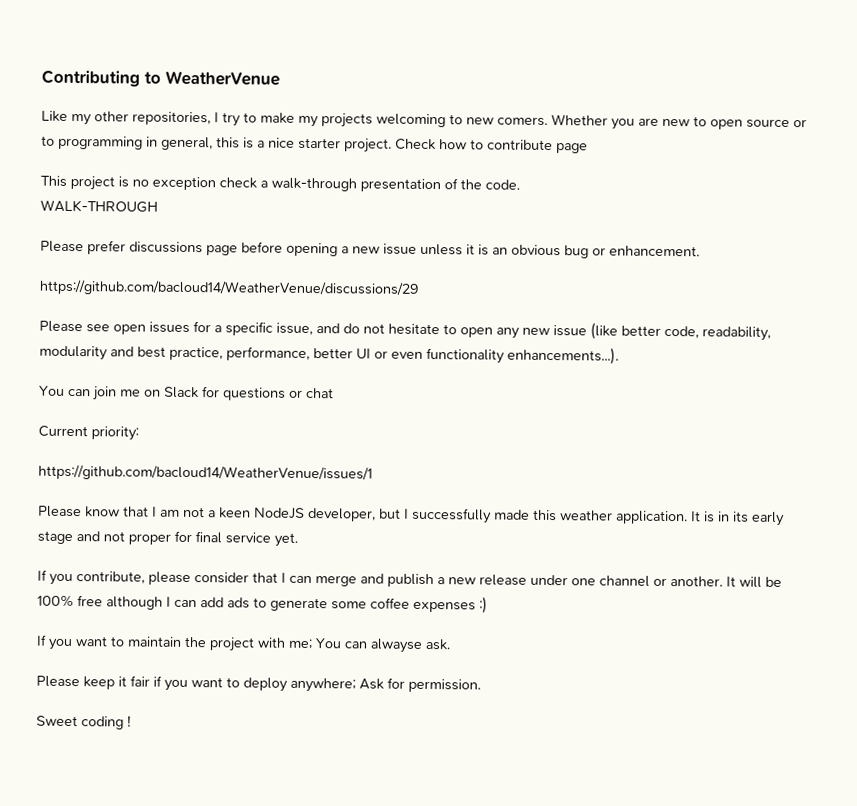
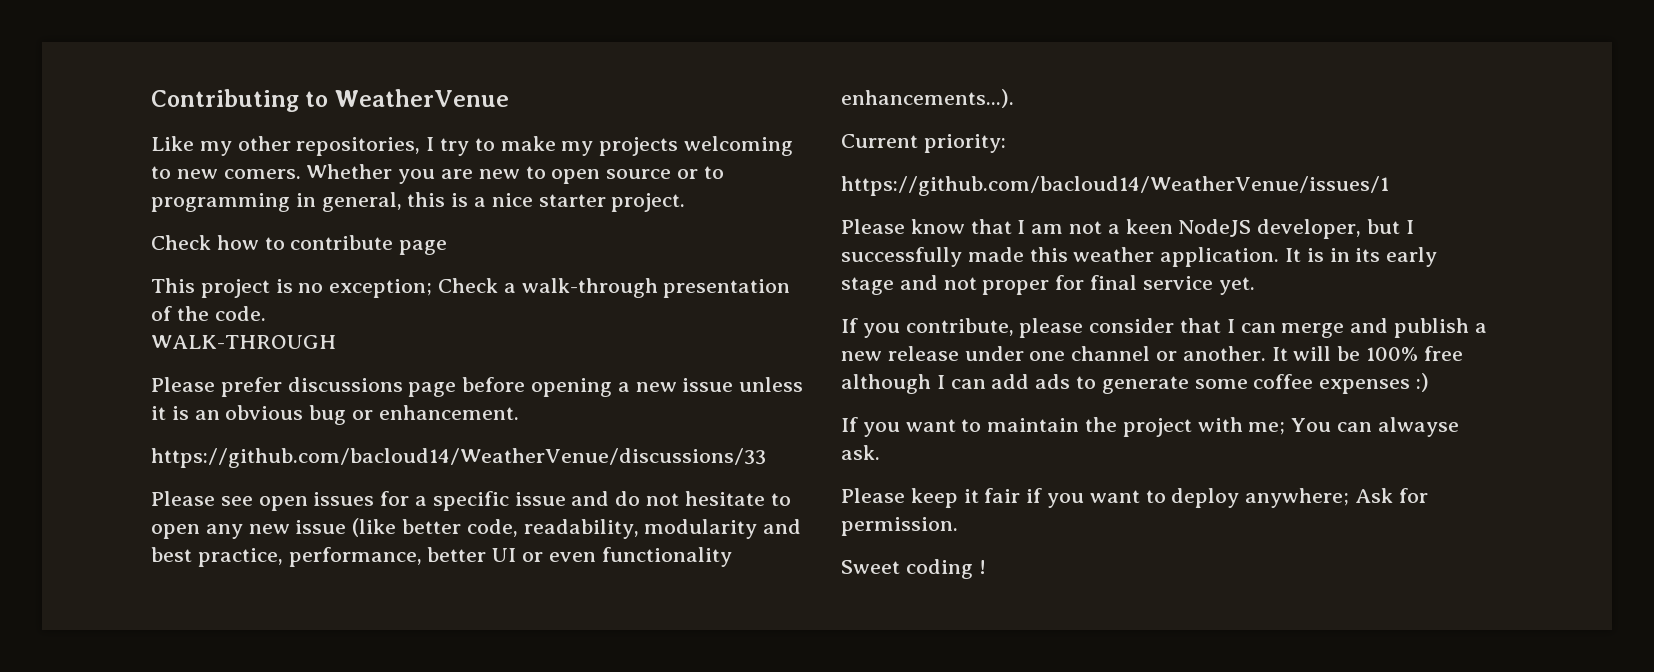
- Whether you are new to open source or to programming in general, this is a nice starter project. Check how to contribute page
+ Whether you are new to open source or to programming in general, this is a nice starter project.
+ Check how to contribute page
- This project is no exception check a walk-through presentation of the code.
+ This project is no exception; Check a walk-through presentation of the code.
- https://github.com/bacloud14/WeatherVenue/discussions/29
+ https://github.com/bacloud14/WeatherVenue/discussions/33
- Please see open issues for a specific issue, and do not hesitate to open any new issue (like better code, readability, modularity and best practice, performance, better UI or even functionality enhancements...).
+ Please see open issues for a specific issue and do not hesitate to open any new issue (like better code, readability, modularity and best practice, performance, better UI or even functionality enhancements...).
- You can join me on Slack for questions or chat

